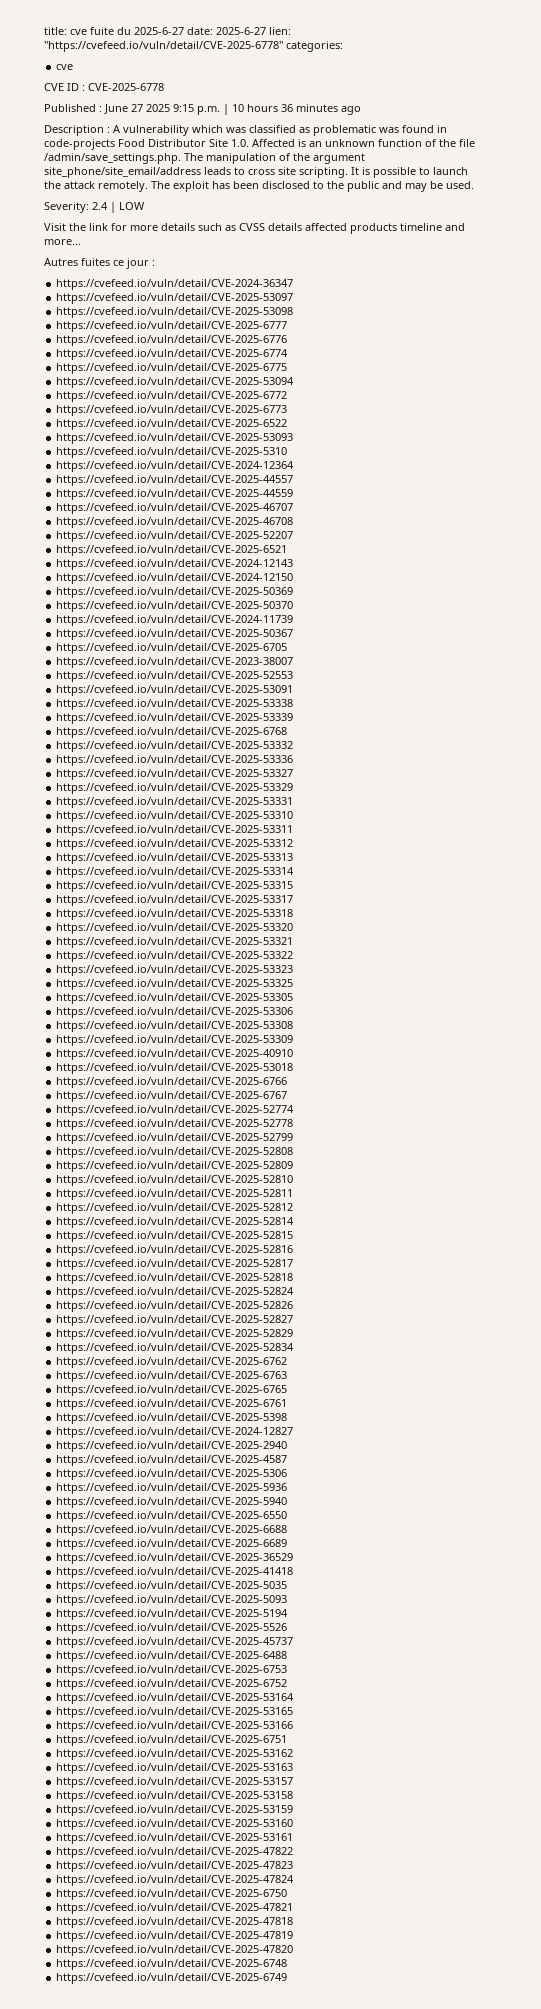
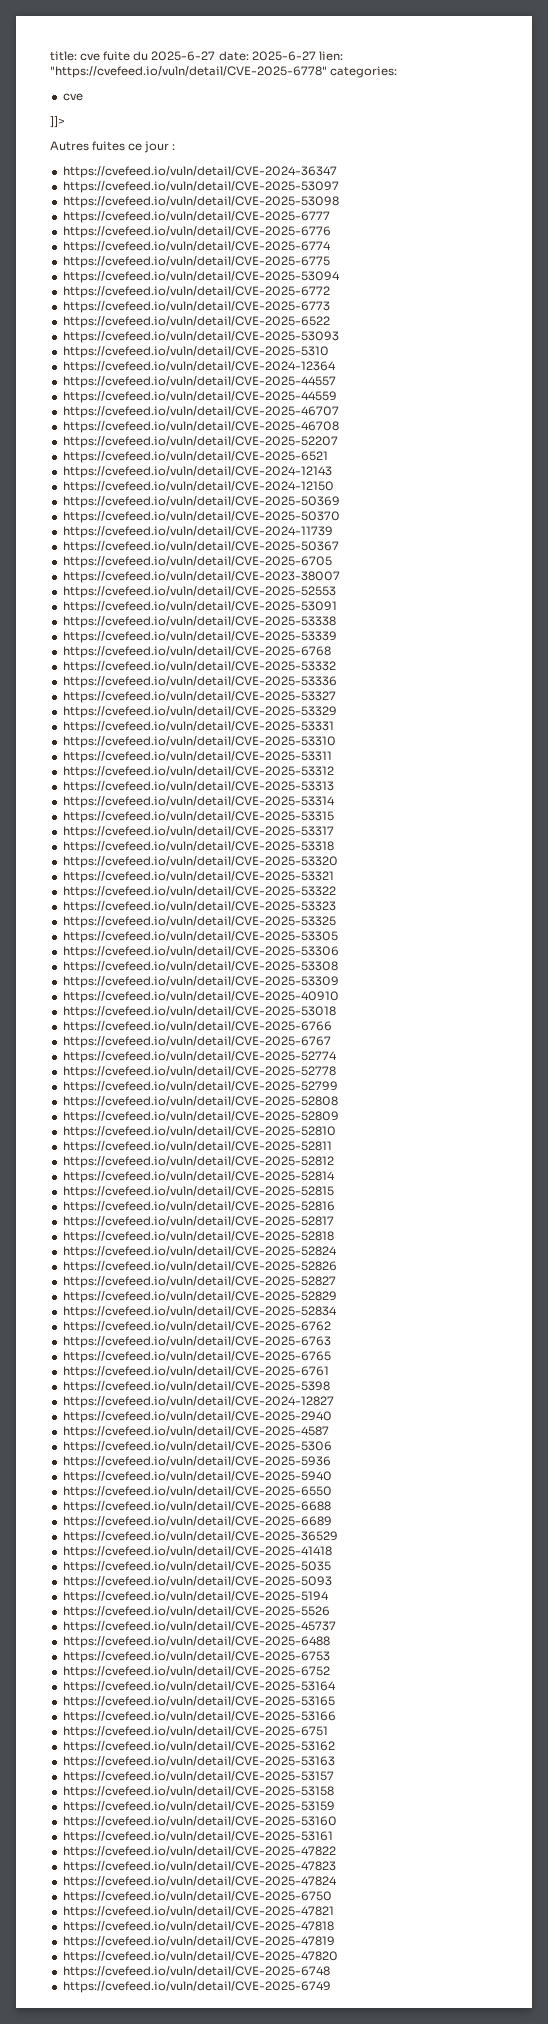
- CVE ID : CVE-2025-6778
- Published : June 27 2025 9:15 p.m. | 10 hours 36 minutes ago
- Description : A vulnerability which was classified as problematic was found in code-projects Food Distributor Site 1.0. Affected is an unknown function of the file /admin/save_settings.php. The manipulation of the argument site_phone/site_email/address leads to cross site scripting. It is possible to launch the attack remotely. The exploit has been disclosed to the public and may be used.
- Severity: 2.4 | LOW
- Visit the link for more details such as CVSS details affected products timeline and more...
+ ]]>

